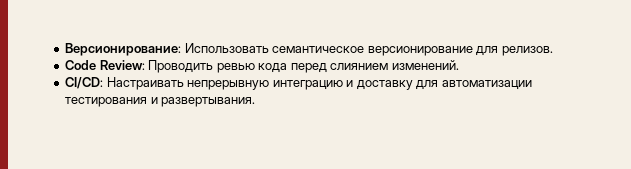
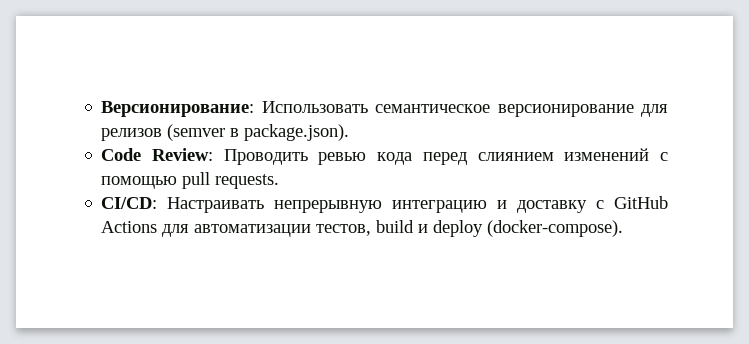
- Версионирование: Использовать семантическое версионирование для релизов.
+ Версионирование: Использовать семантическое версионирование для релизов (semver в package.json).
- Code Review: Проводить ревью кода перед слиянием изменений.
+ Code Review: Проводить ревью кода перед слиянием изменений с помощью pull requests.
- CI/CD: Настраивать непрерывную интеграцию и доставку для автоматизации тестирования и развертывания.
+ CI/CD: Настраивать непрерывную интеграцию и доставку с GitHub Actions для автоматизации тестов, build и deploy (docker-compose).

